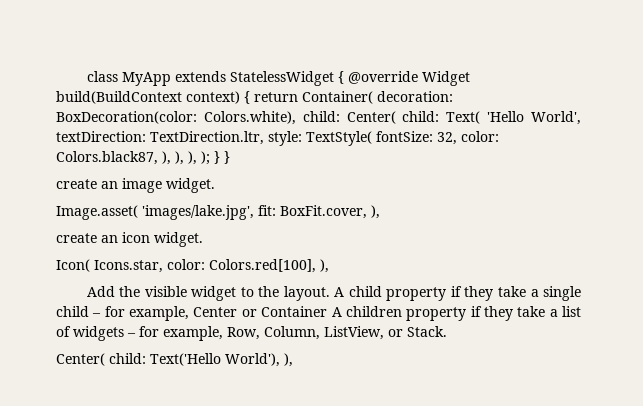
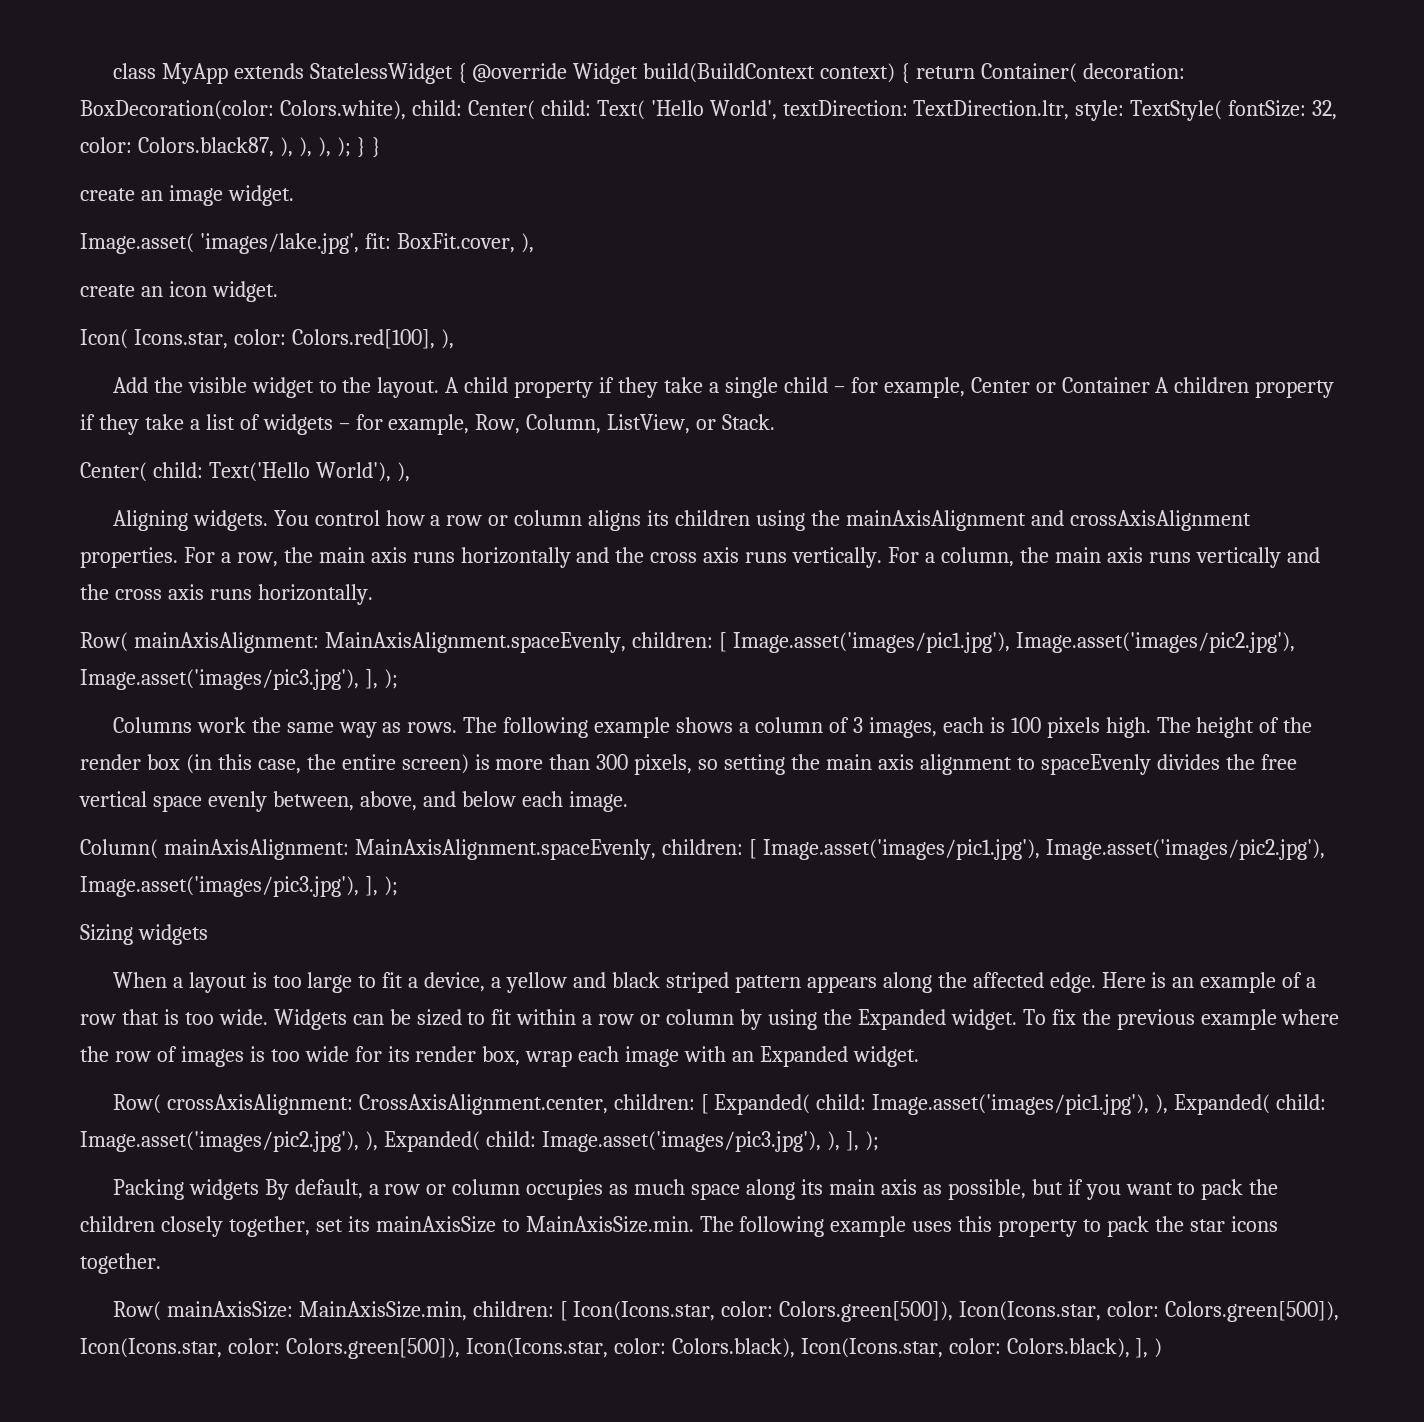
+ Aligning widgets. You control how a row or column aligns its children using the mainAxisAlignment and crossAxisAlignment properties. For a row, the main axis runs horizontally and the cross axis runs vertically. For a column, the main axis runs vertically and the cross axis runs horizontally.
+ Row( mainAxisAlignment: MainAxisAlignment.spaceEvenly, children: [ Image.asset('images/pic1.jpg'), Image.asset('images/pic2.jpg'), Image.asset('images/pic3.jpg'), ], );
+ Columns work the same way as rows. The following example shows a column of 3 images, each is 100 pixels high. The height of the render box (in this case, the entire screen) is more than 300 pixels, so setting the main axis alignment to spaceEvenly divides the free vertical space evenly between, above, and below each image.
+ Column( mainAxisAlignment: MainAxisAlignment.spaceEvenly, children: [ Image.asset('images/pic1.jpg'), Image.asset('images/pic2.jpg'), Image.asset('images/pic3.jpg'), ], );
+ Sizing widgets
+ When a layout is too large to fit a device, a yellow and black striped pattern appears along the affected edge. Here is an example of a row that is too wide. Widgets can be sized to fit within a row or column by using the Expanded widget. To fix the previous example where the row of images is too wide for its render box, wrap each image with an Expanded widget.
+ Row( crossAxisAlignment: CrossAxisAlignment.center, children: [ Expanded( child: Image.asset('images/pic1.jpg'), ), Expanded( child: Image.asset('images/pic2.jpg'), ), Expanded( child: Image.asset('images/pic3.jpg'), ), ], );
+ Packing widgets By default, a row or column occupies as much space along its main axis as possible, but if you want to pack the children closely together, set its mainAxisSize to MainAxisSize.min. The following example uses this property to pack the star icons together.
+ Row( mainAxisSize: MainAxisSize.min, children: [ Icon(Icons.star, color: Colors.green[500]), Icon(Icons.star, color: Colors.green[500]), Icon(Icons.star, color: Colors.green[500]), Icon(Icons.star, color: Colors.black), Icon(Icons.star, color: Colors.black), ], )

